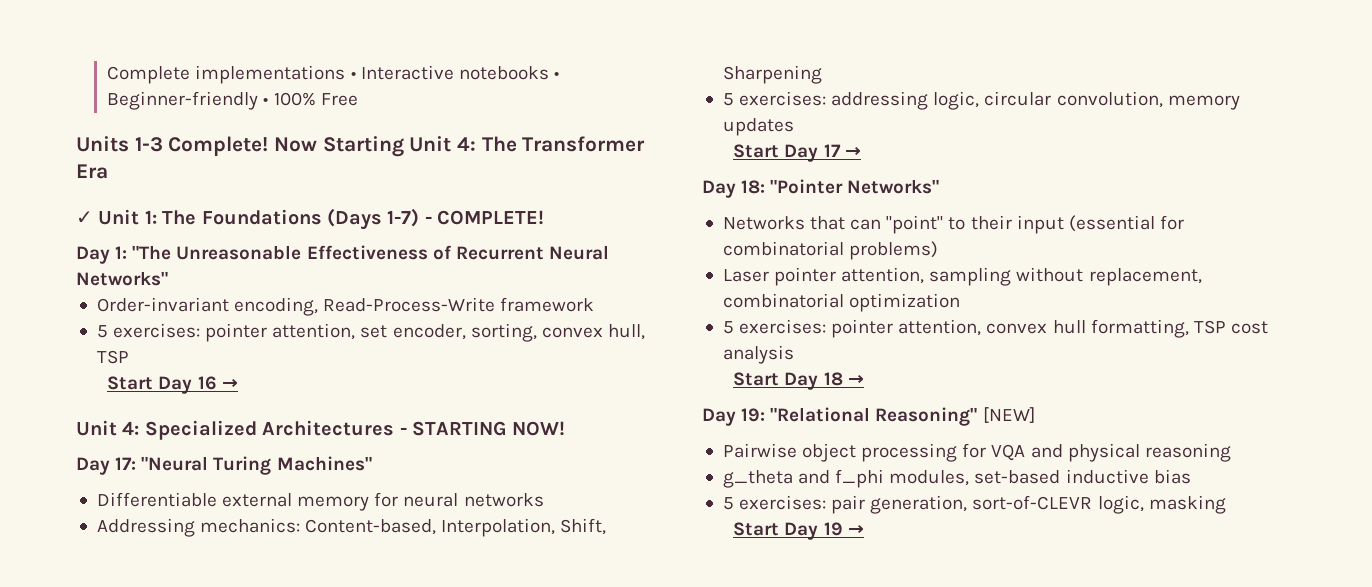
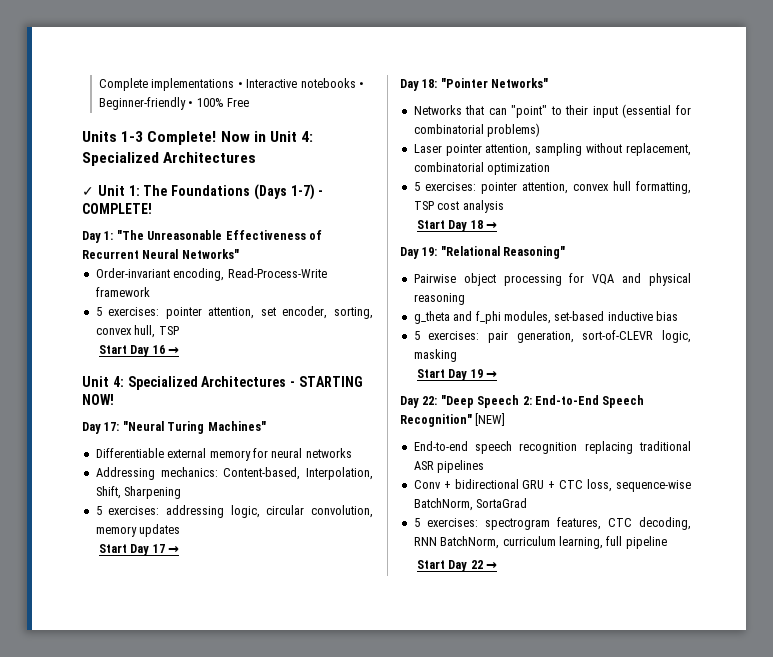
- Now Starting Unit 4: The Transformer Era
+ Now in Unit 4: Specialized Architectures
- Day 19: "Relational Reasoning" [NEW]
+ Day 19: "Relational Reasoning"
+ Day 22: "Deep Speech 2: End-to-End Speech Recognition" [NEW]
+ End-to-end speech recognition replacing traditional ASR pipelines
+ Conv + bidirectional GRU + CTC loss, sequence-wise BatchNorm, SortaGrad
+ 5 exercises: spectrogram features, CTC decoding, RNN BatchNorm, curriculum learning, full pipeline
+ Start Day 22 →

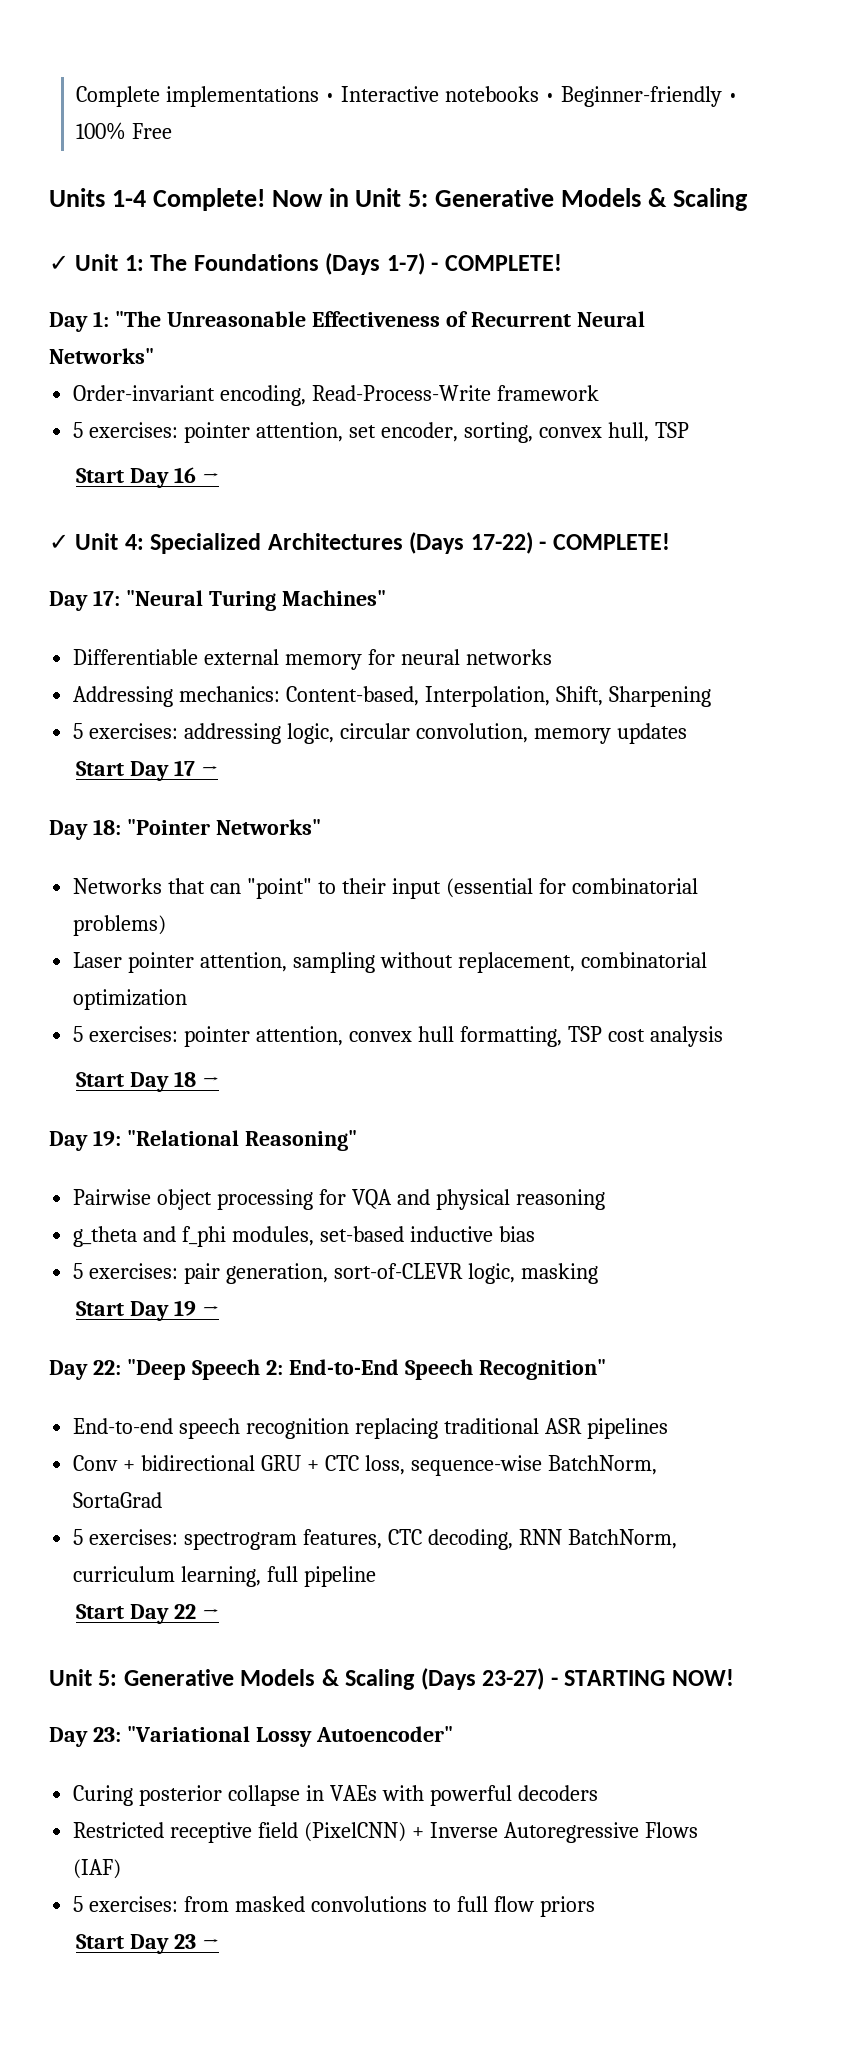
- Units 1-3 Complete!
+ Units 1-4 Complete!
- Now in Unit 4: Specialized Architectures
+ Now in Unit 5: Generative Models & Scaling
- Unit 4: Specialized Architectures - STARTING NOW!
+ ✓ Unit 4: Specialized Architectures (Days 17-22) - COMPLETE!
- Day 22: "Deep Speech 2: End-to-End Speech Recognition" [NEW]
+ Day 22: "Deep Speech 2: End-to-End Speech Recognition"
+ Unit 5: Generative Models & Scaling (Days 23-27) - STARTING NOW!
+ Day 23: "Variational Lossy Autoencoder"
+ Curing posterior collapse in VAEs with powerful decoders
+ Restricted receptive field (PixelCNN) + Inverse Autoregressive Flows (IAF)
+ 5 exercises: from masked convolutions to full flow priors
+ Start Day 23 →

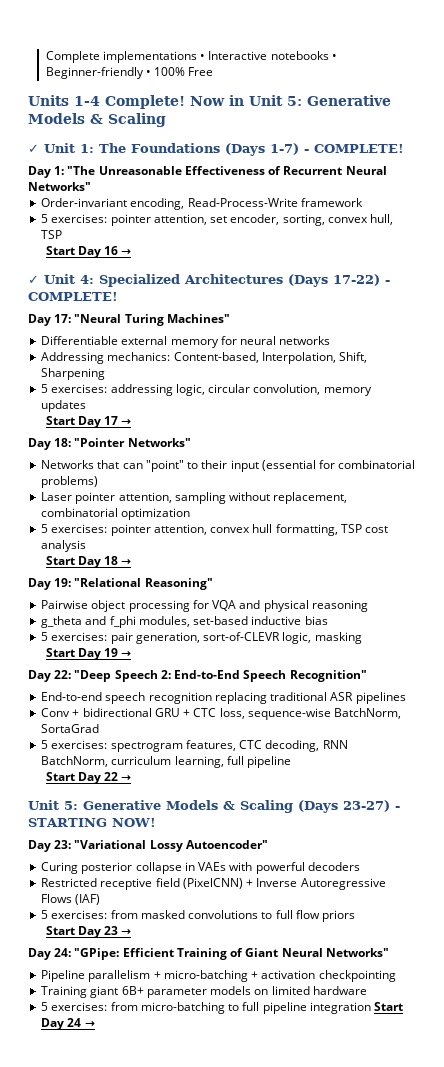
+ Day 24: "GPipe: Efficient Training of Giant Neural Networks"
+ Pipeline parallelism + micro-batching + activation checkpointing
+ Training giant 6B+ parameter models on limited hardware
+ 5 exercises: from micro-batching to full pipeline integration Start Day 24 →

